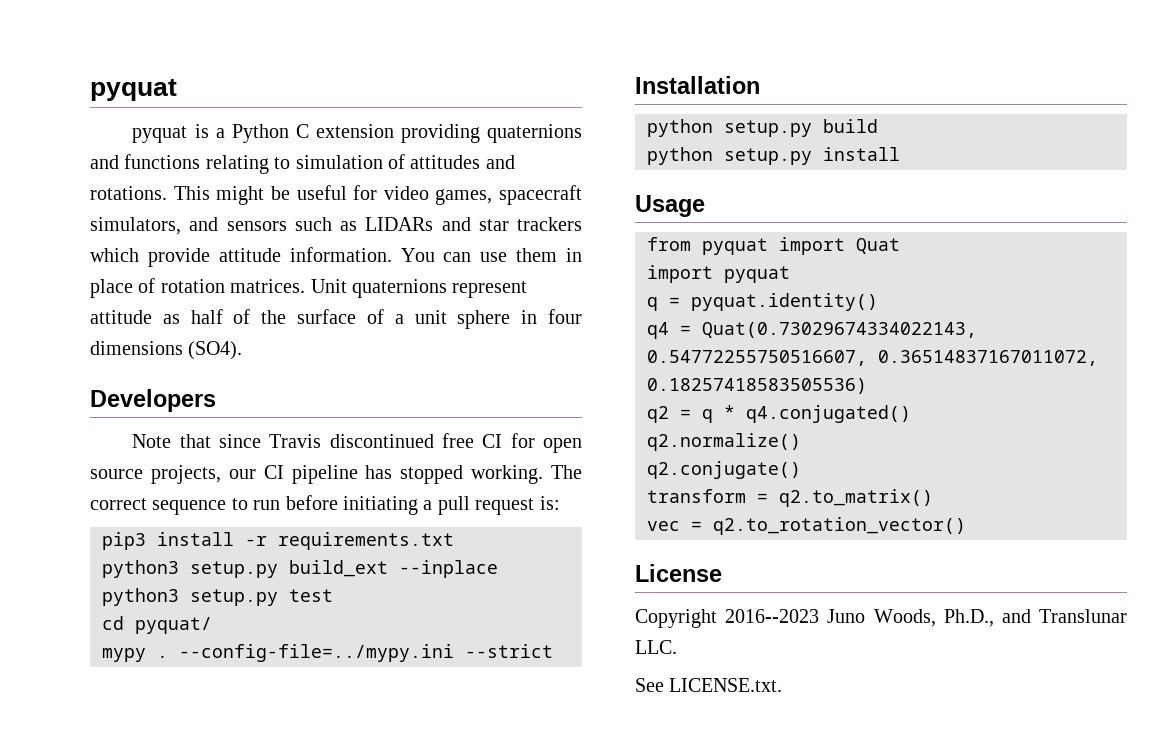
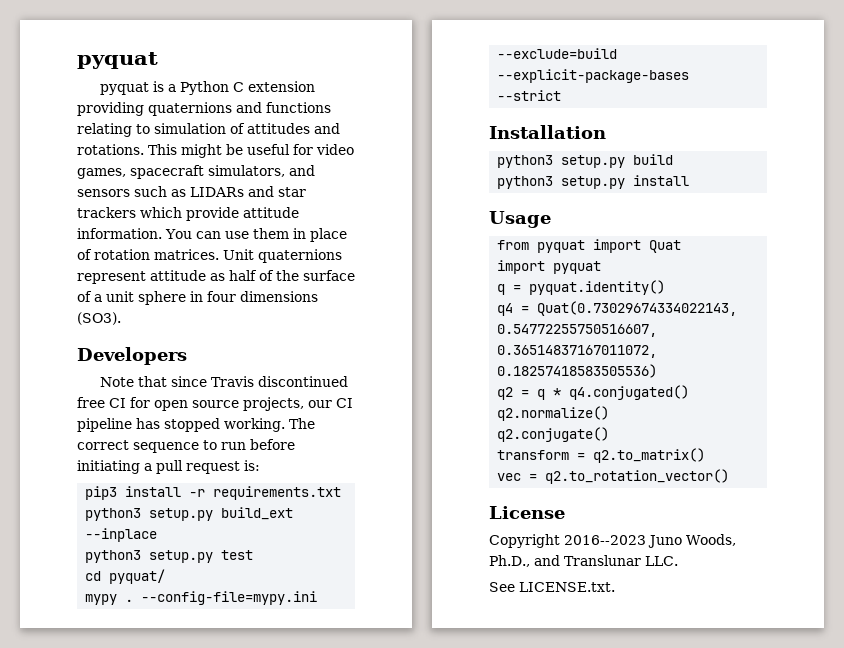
- Unit quaternions represent attitude as half of the surface of a unit sphere in four dimensions (SO4).
+ Unit quaternions represent attitude as half of the surface of a unit sphere in four dimensions (SO3).
- --config-file=../mypy.ini --strict
+ --config-file=mypy.ini --exclude=build --explicit-package-bases --strict
- python setup.py build
+ python3 setup.py build
- python setup.py install
+ python3 setup.py install

